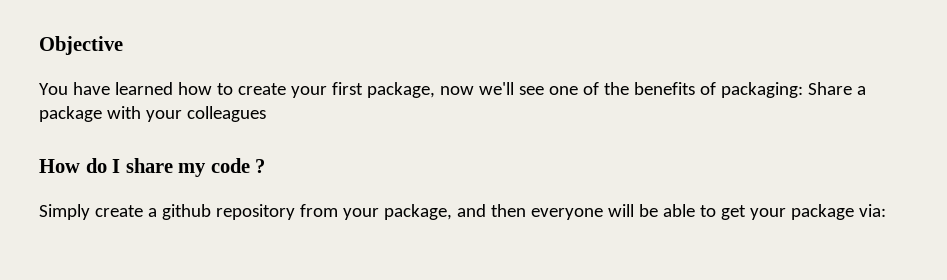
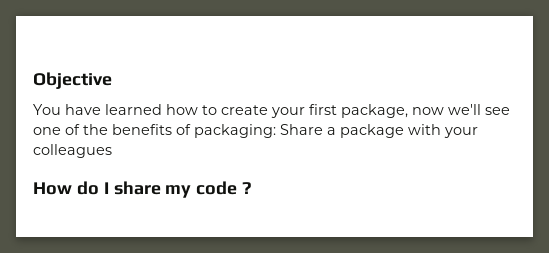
- Simply create a github repository from your package, and then everyone will be able to get your package via:

